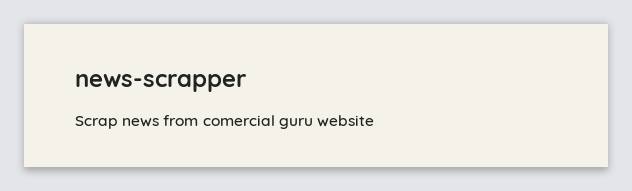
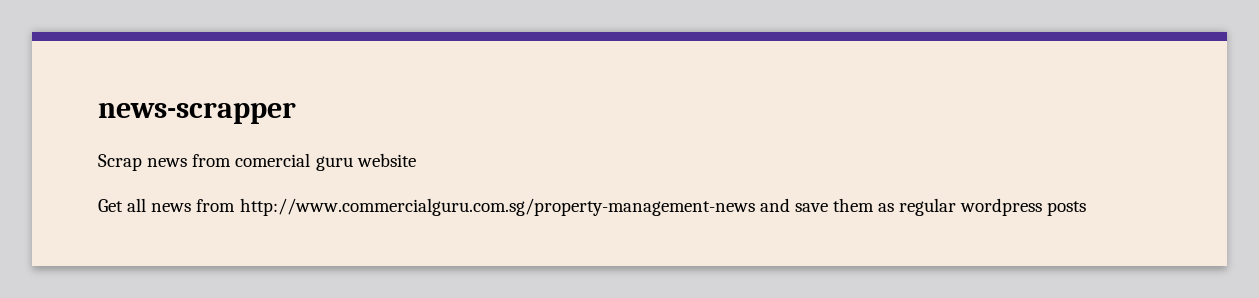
+ Get all news from http://www.commercialguru.com.sg/property-management-news and save them as regular wordpress posts

